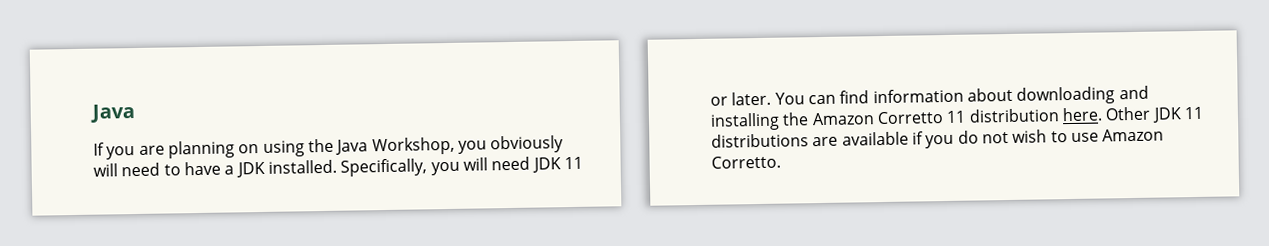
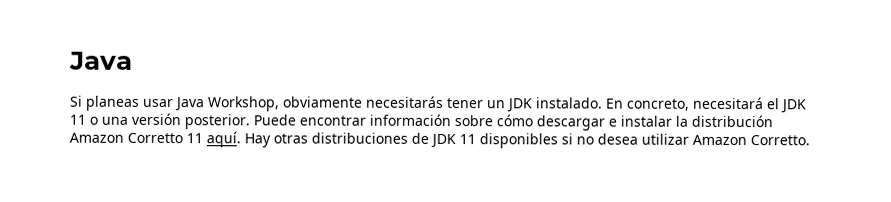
- If you are planning on using the Java Workshop, you obviously will need to have a JDK installed. Specifically, you will need JDK 11 or later. You can find information about downloading and installing the Amazon Corretto 11 distribution here. Other JDK 11 distributions are available if you do not wish to use Amazon Corretto.
+ Si planeas usar Java Workshop, obviamente necesitarás tener un JDK instalado. En concreto, necesitará el JDK 11 o una versión posterior. Puede encontrar información sobre cómo descargar e instalar la distribución Amazon Corretto 11 aquí. Hay otras distribuciones de JDK 11 disponibles si no desea utilizar Amazon Corretto.

